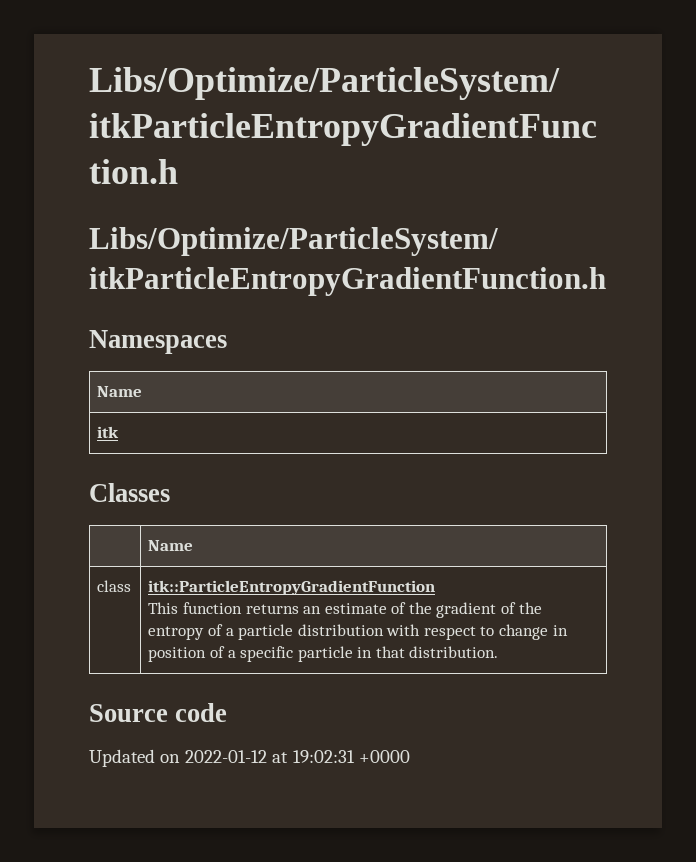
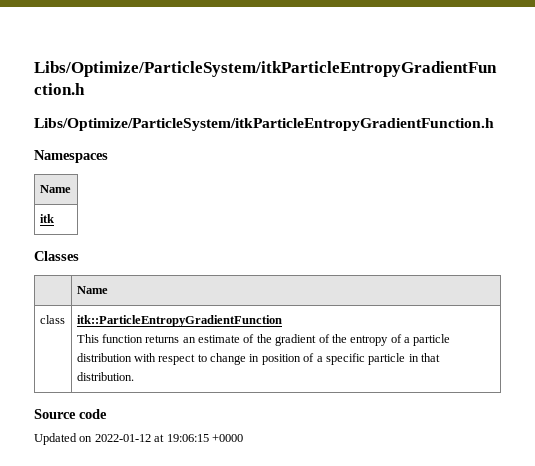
- Updated on 2022-01-12 at 19:02:31 +0000
+ Updated on 2022-01-12 at 19:06:15 +0000

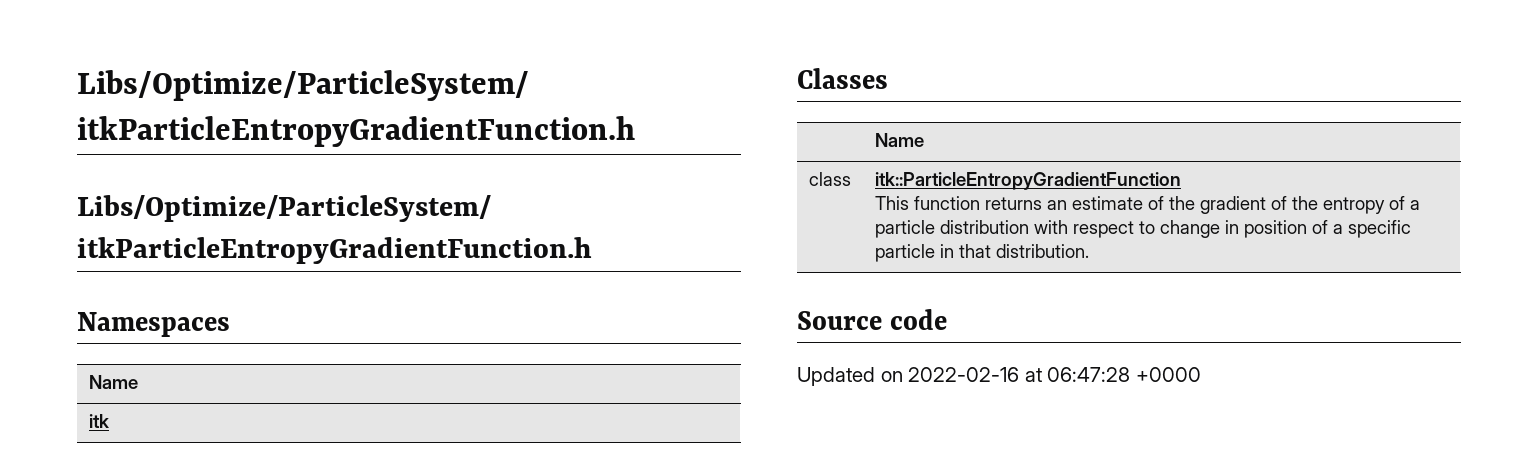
- Updated on 2022-01-12 at 19:06:15 +0000
+ Updated on 2022-02-16 at 06:47:28 +0000

